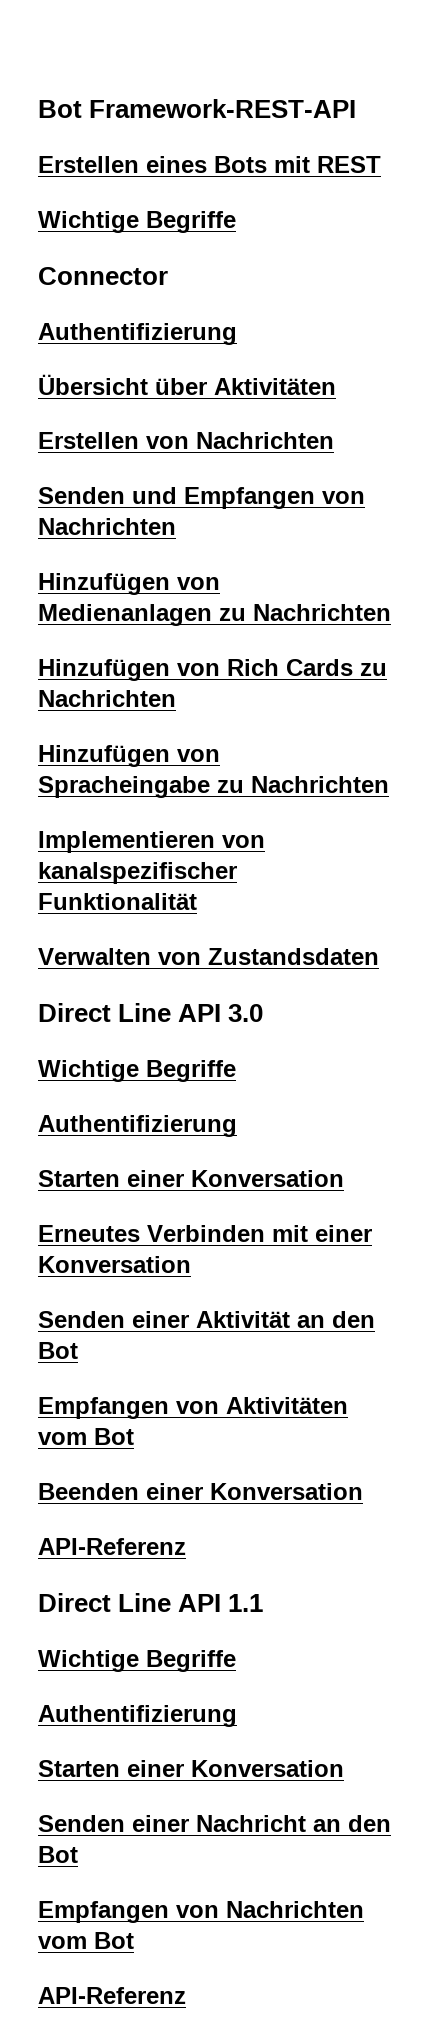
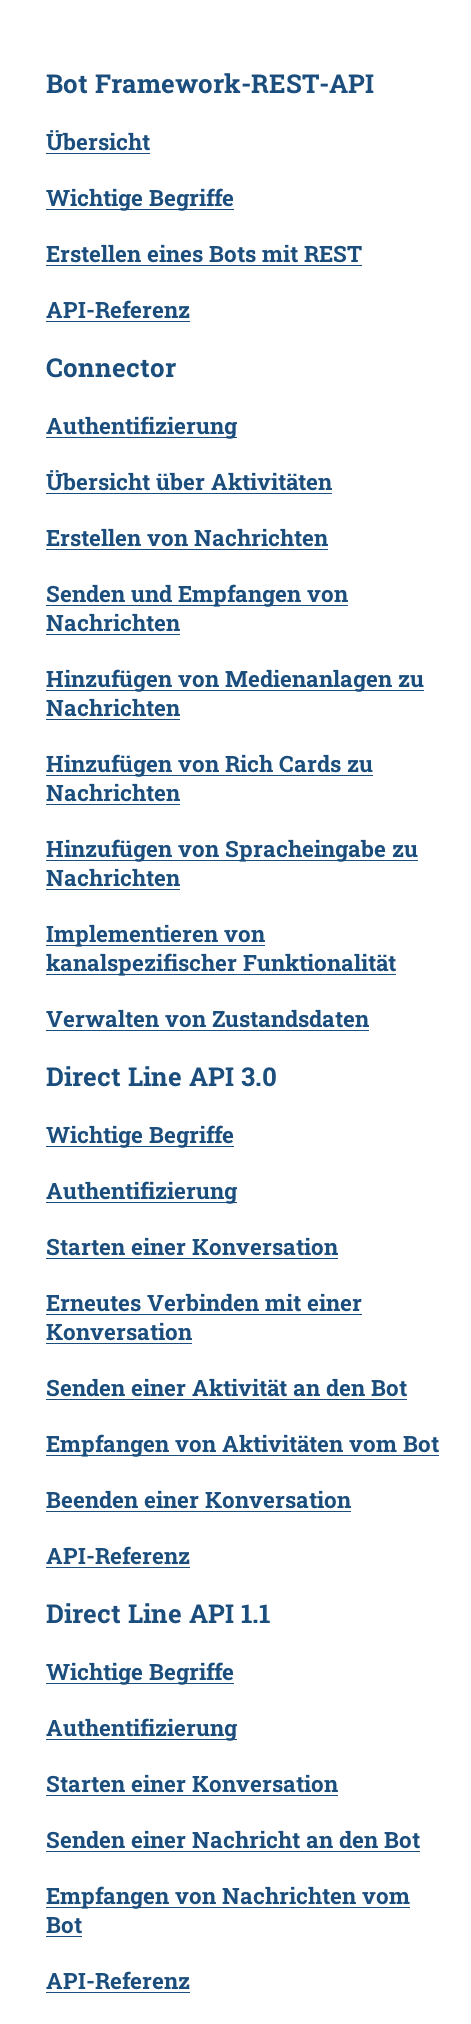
  Bot Framework-REST-API
+ Übersicht
+ Wichtige Begriffe
  Erstellen eines Bots mit REST
- Wichtige Begriffe
+ API-Referenz

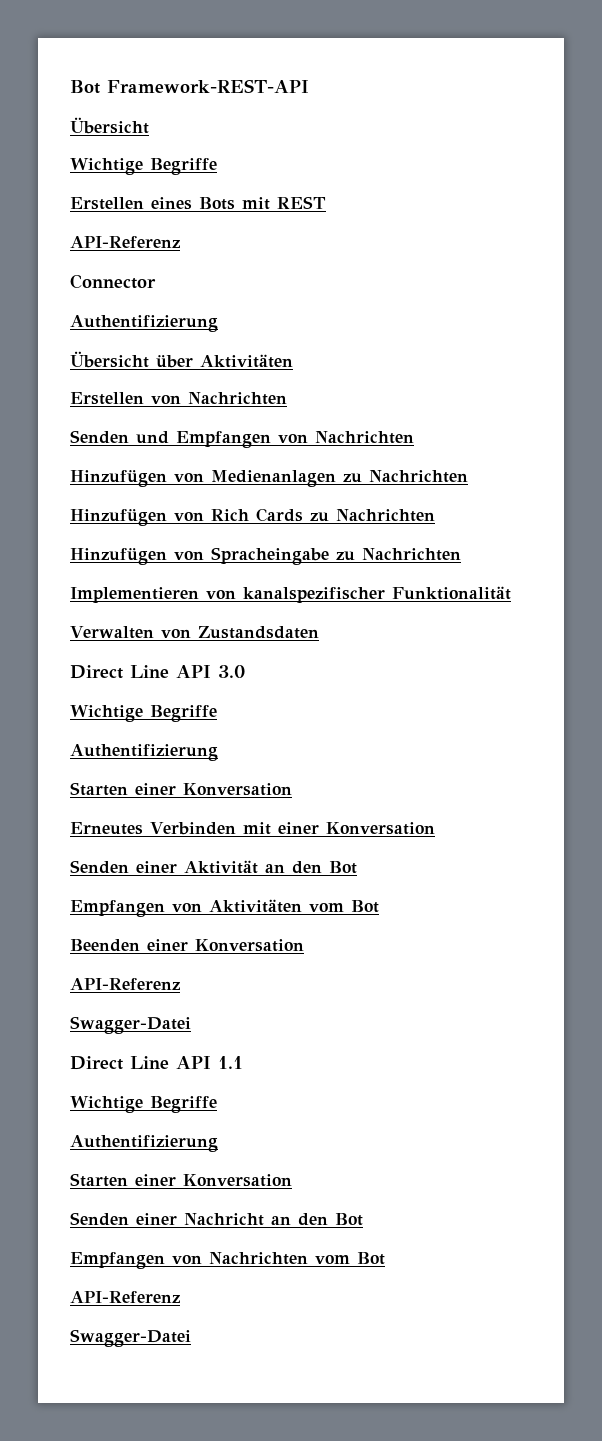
  Beenden einer Konversation
  API-Referenz
+ Swagger-Datei
  Empfangen von Nachrichten vom Bot
  API-Referenz
+ Swagger-Datei

